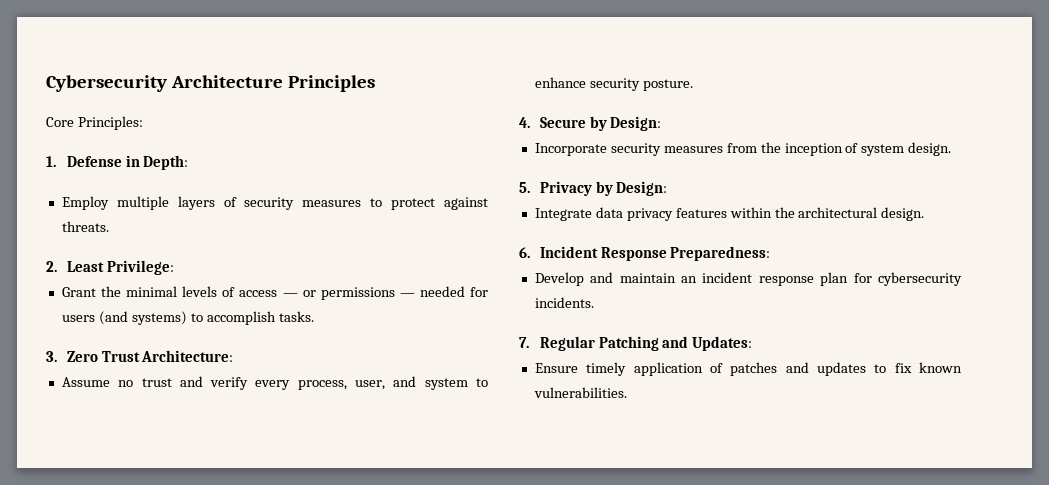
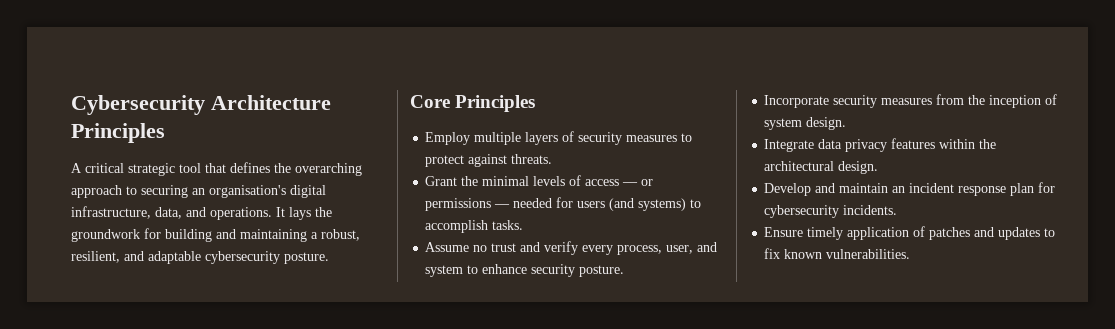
- Core Principles:
- 1. Defense in Depth:
+ A critical strategic tool that defines the overarching approach to securing an organisation's digital infrastructure, data, and operations. It lays the groundwork for building and maintaining a robust, resilient, and adaptable cybersecurity posture.
+ Core Principles
- 2. Least Privilege:
- 3. Zero Trust Architecture:
- 4. Secure by Design:
- 5. Privacy by Design:
- 6. Incident Response Preparedness:
- 7. Regular Patching and Updates:

